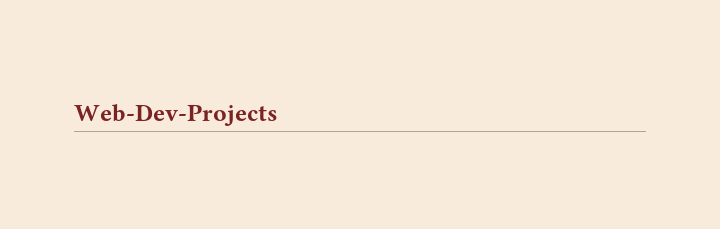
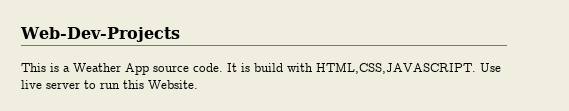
+ This is a Weather App source code. It is build with HTML,CSS,JAVASCRIPT. Use live server to run this Website.

